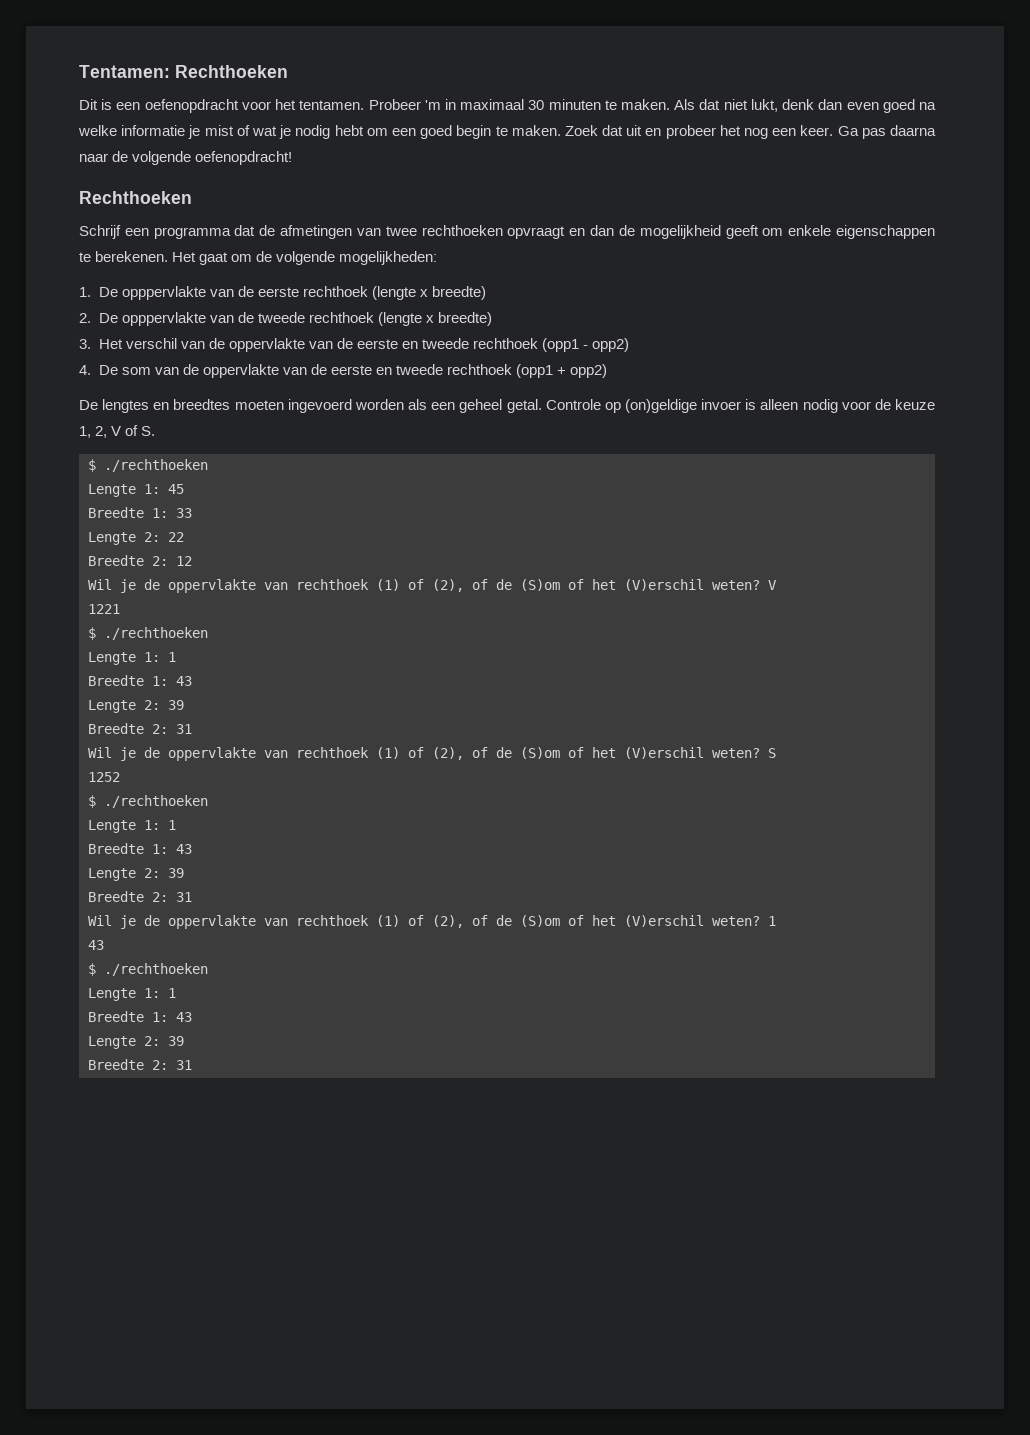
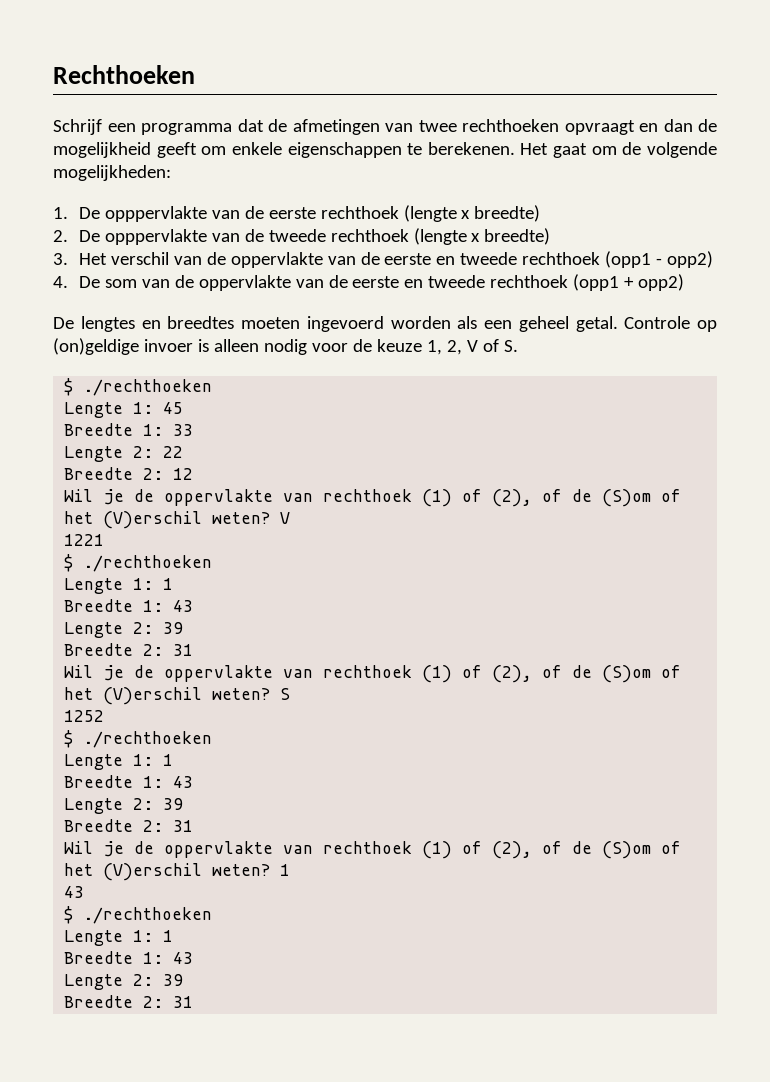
- Tentamen: Rechthoeken
- Dit is een oefenopdracht voor het tentamen. Probeer 'm in maximaal 30 minuten te maken. Als dat niet lukt, denk dan even goed na welke informatie je mist of wat je nodig hebt om een goed begin te maken. Zoek dat uit en probeer het nog een keer. Ga pas daarna naar de volgende oefenopdracht!

